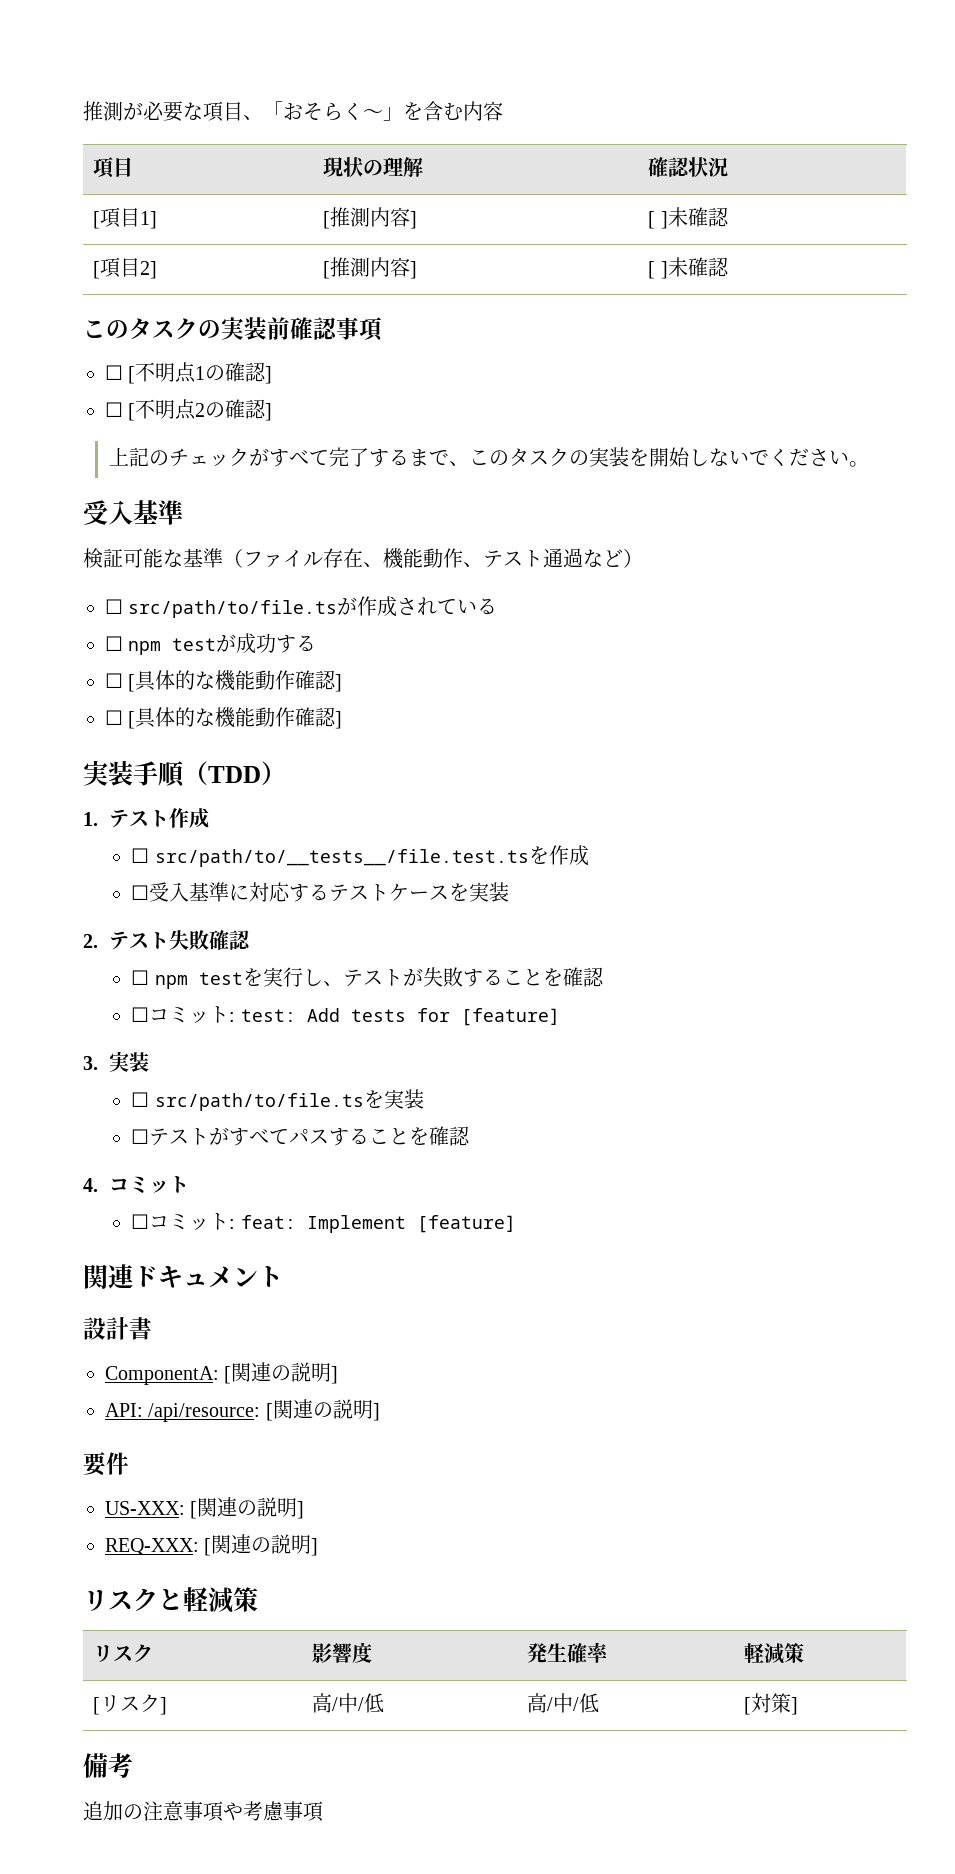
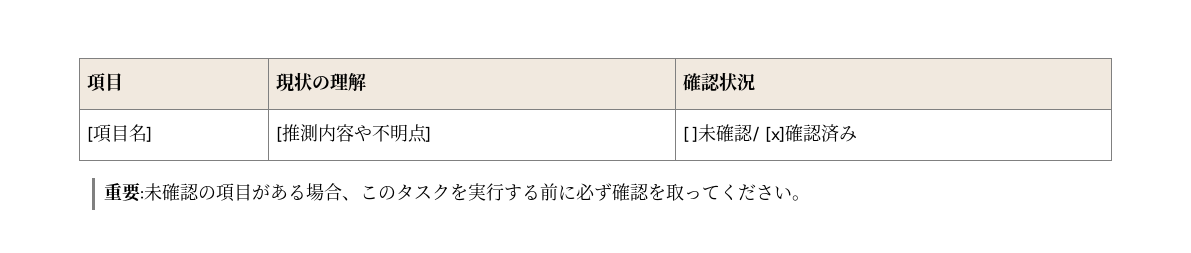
- 推測が必要な項目、「おそらく〜」を含む内容
- [項目1] | [推測内容] | [ ]未確認
- [項目2] | [推測内容] | [ ]未確認
- このタスクの実装前確認事項
- ☐ [不明点1の確認]
- ☐ [不明点2の確認]
- 上記のチェックがすべて完了するまで、このタスクの実装を開始しないでください。
- 受入基準
- 検証可能な基準（ファイル存在、機能動作、テスト通過など）
- ☐ src/path/to/file.tsが作成されている
- ☐ npm testが成功する
- ☐ [具体的な機能動作確認]
- ☐ [具体的な機能動作確認]
- 実装手順（TDD）
- 1.テスト作成
- ☐ src/path/to/__tests__/file.test.tsを作成
- ☐受入基準に対応するテストケースを実装
- 2.テスト失敗確認
- ☐ npm testを実行し、テストが失敗することを確認
- ☐コミット: test: Add tests for [feature]
- 3.実装
- ☐ src/path/to/file.tsを実装
- ☐テストがすべてパスすることを確認
- 4.コミット
- ☐コミット: feat: Implement [feature]
- 関連ドキュメント
- 設計書
- ComponentA: [関連の説明]
- API: /api/resource: [関連の説明]
- 要件
- US-XXX: [関連の説明]
- REQ-XXX: [関連の説明]
- リスクと軽減策
- リスク | 影響度 | 発生確率 | 軽減策
- [リスク] | 高/中/低 | 高/中/低 | [対策]
- 備考
- 追加の注意事項や考慮事項
+ [項目名] | [推測内容や不明点] | [ ]未確認/ [x]確認済み
+ 重要:未確認の項目がある場合、このタスクを実行する前に必ず確認を取ってください。

